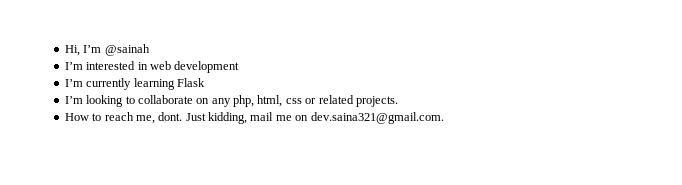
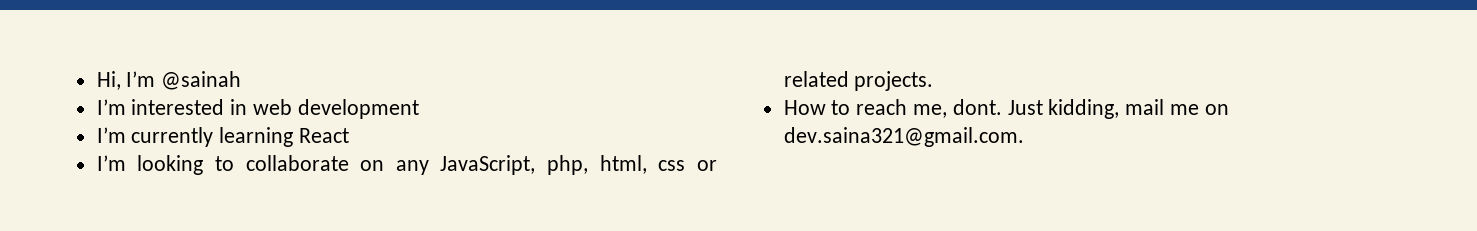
- I’m currently learning Flask
+ I’m currently learning React
- I’m looking to collaborate on any php, html, css or related projects.
+ I’m looking to collaborate on any JavaScript, php, html, css or related projects.

